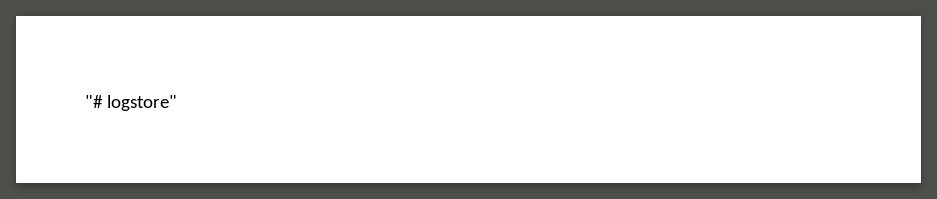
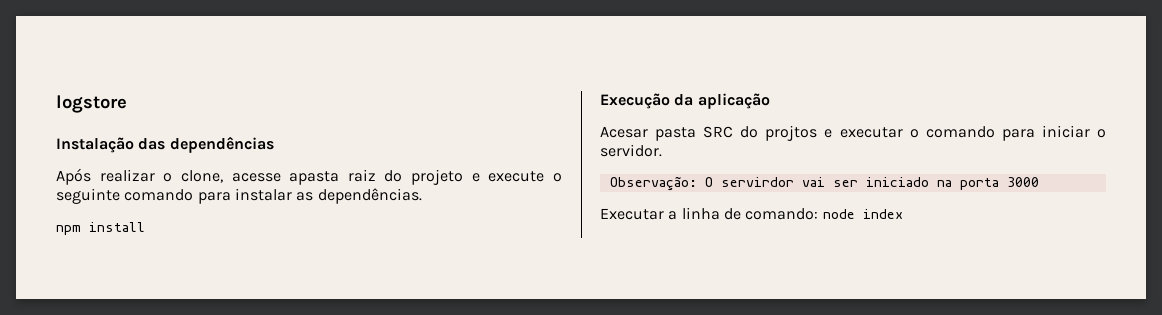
- "# logstore"
+ logstore
+ Instalação das dependências
+ Após realizar o clone, acesse apasta raiz do projeto e execute o seguinte comando para instalar as dependências.
+ npm install
+ Execução da aplicação
+ Acesar pasta SRC do projtos e executar o comando para iniciar o servidor.
+ Observação: O servirdor vai ser iniciado na porta 3000
+ Executar a linha de comando: node index

